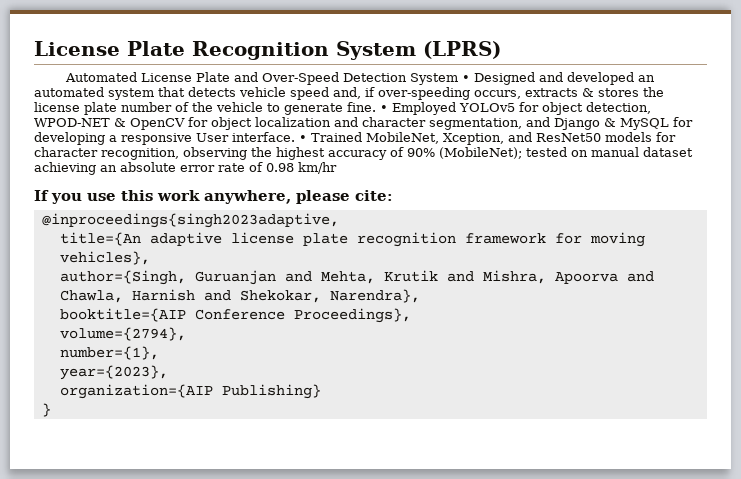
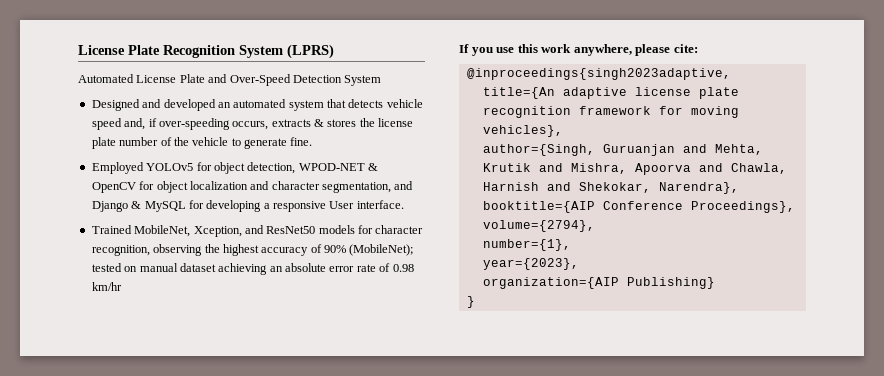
- Automated License Plate and Over-Speed Detection System • Designed and developed an automated system that detects vehicle speed and, if over-speeding occurs, extracts & stores the license plate number of the vehicle to generate fine. • Employed YOLOv5 for object detection, WPOD-NET & OpenCV for object localization and character segmentation, and Django & MySQL for developing a responsive User interface. • Trained MobileNet, Xception, and ResNet50 models for character recognition, observing the highest accuracy of 90% (MobileNet);
+ Automated License Plate and Over-Speed Detection System
+ Designed and developed an automated system that detects vehicle speed and, if over-speeding occurs, extracts & stores the license plate number of the vehicle to generate fine.
+ Employed YOLOv5 for object detection, WPOD-NET & OpenCV for object localization and character segmentation, and Django & MySQL for developing a responsive User interface.
+ Trained MobileNet, Xception, and ResNet50 models for character recognition, observing the highest accuracy of 90% (MobileNet);

